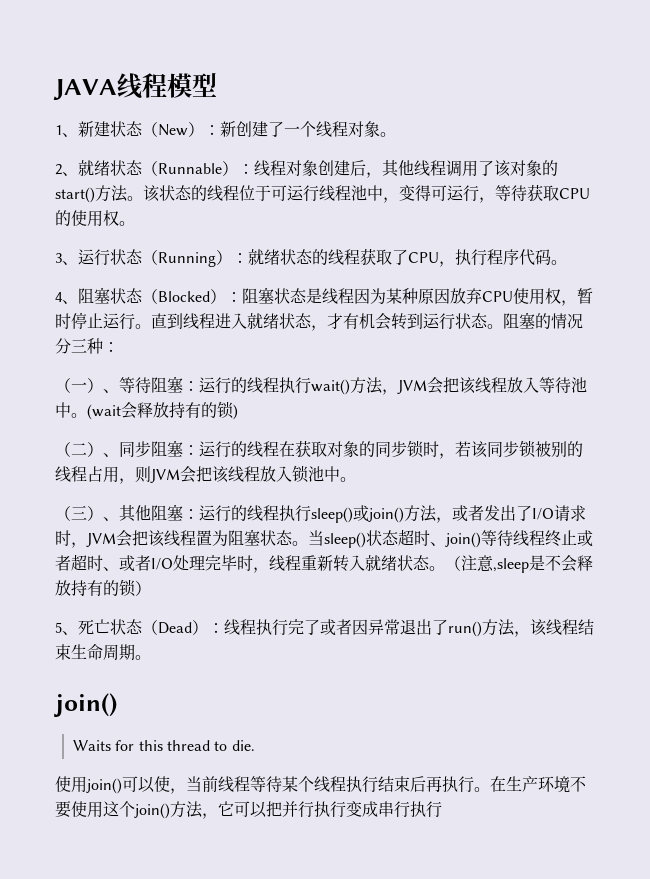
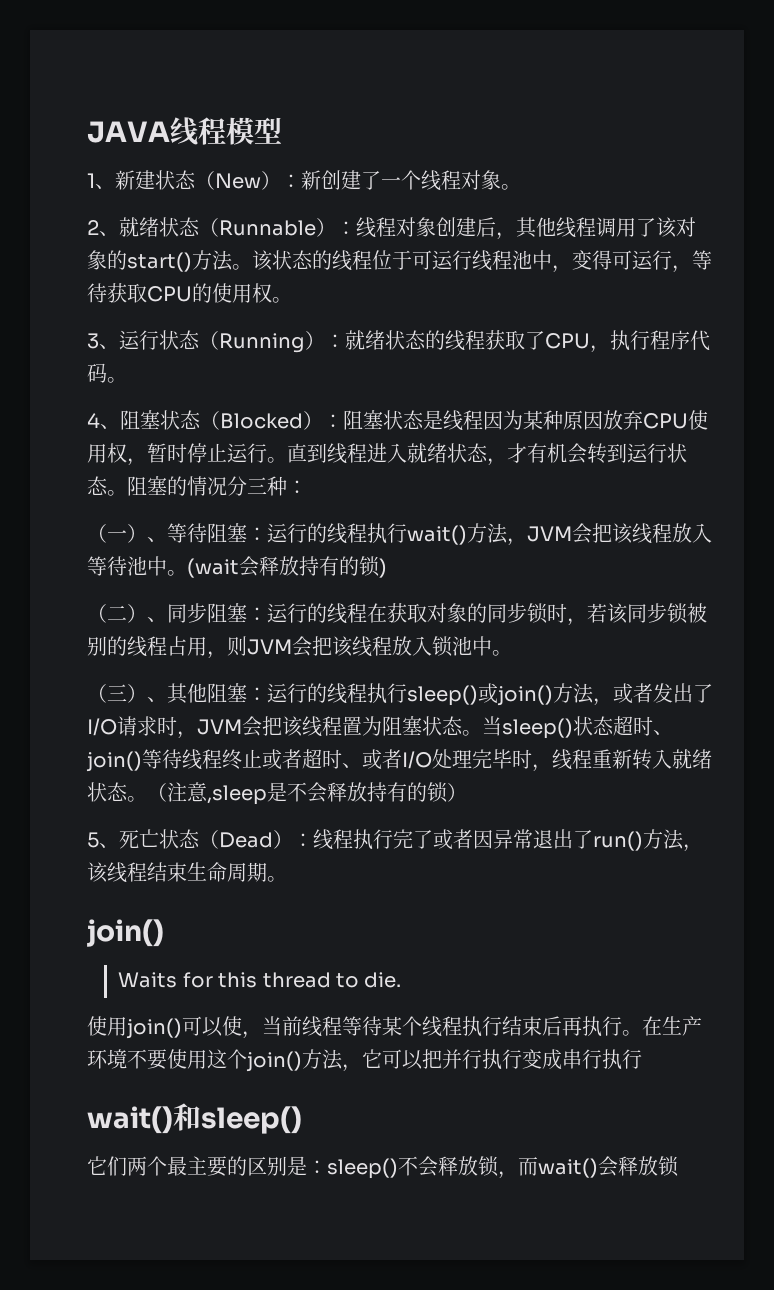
+ wait()和sleep()
+ 它们两个最主要的区别是：sleep()不会释放锁，而wait()会释放锁

